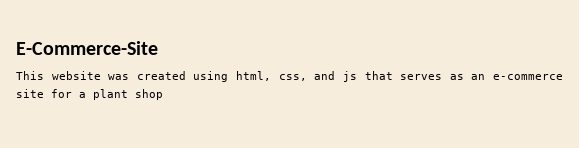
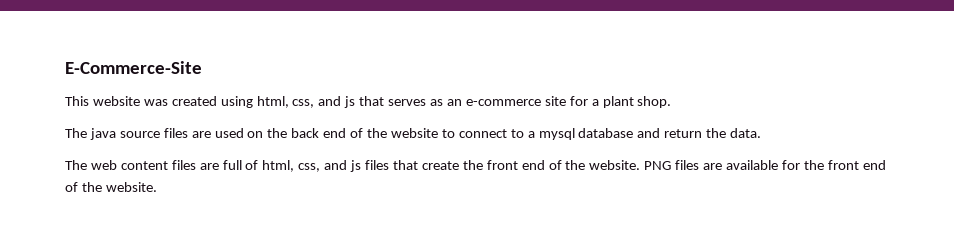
- This website was created using html, css, and js that serves as an e-commerce site for a plant shop
+ This website was created using html, css, and js that serves as an e-commerce site for a plant shop.
+ The java source files are used on the back end of the website to connect to a mysql database and return the data.
+ The web content files are full of html, css, and js files that create the front end of the website. PNG files are available for the front end of the website.

